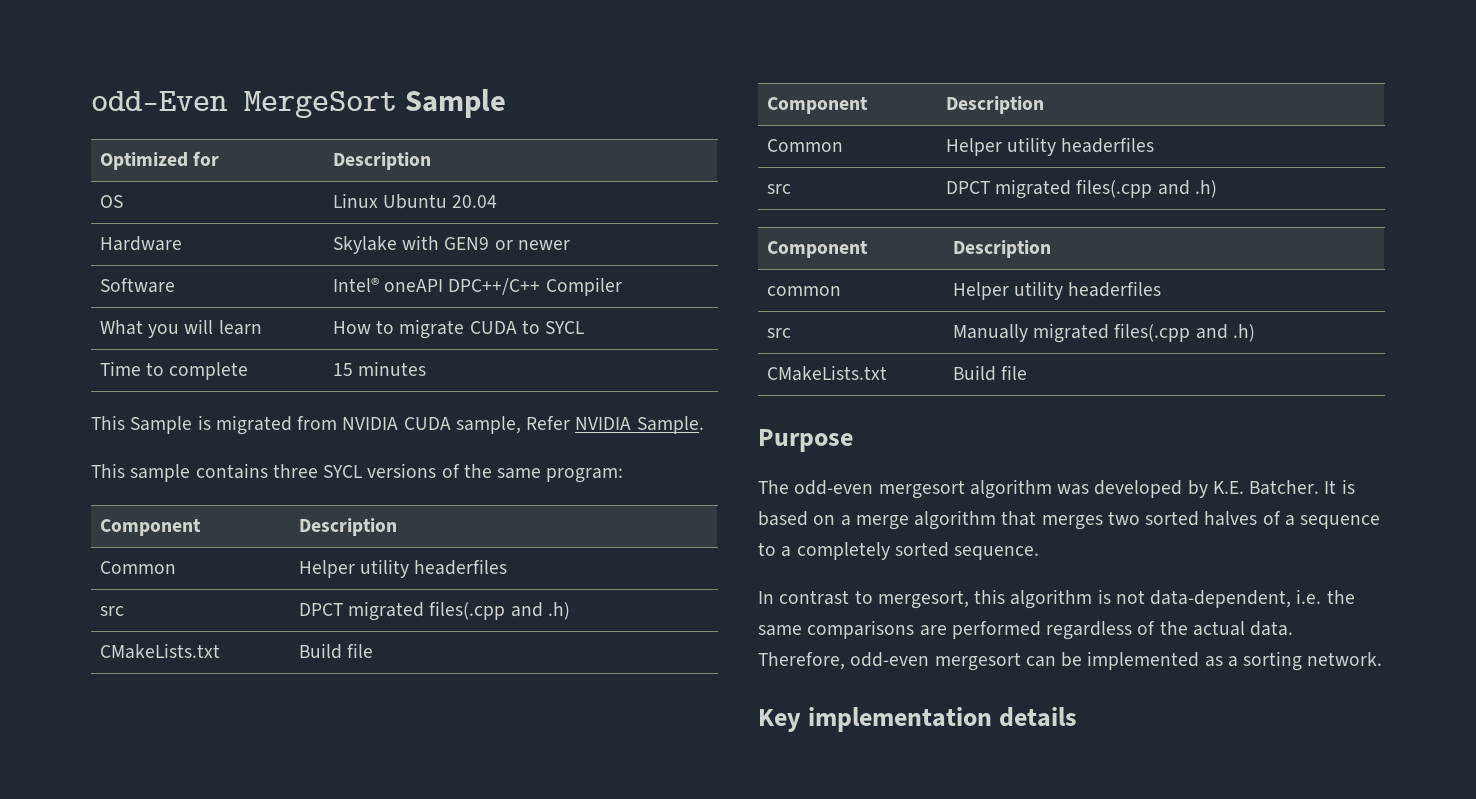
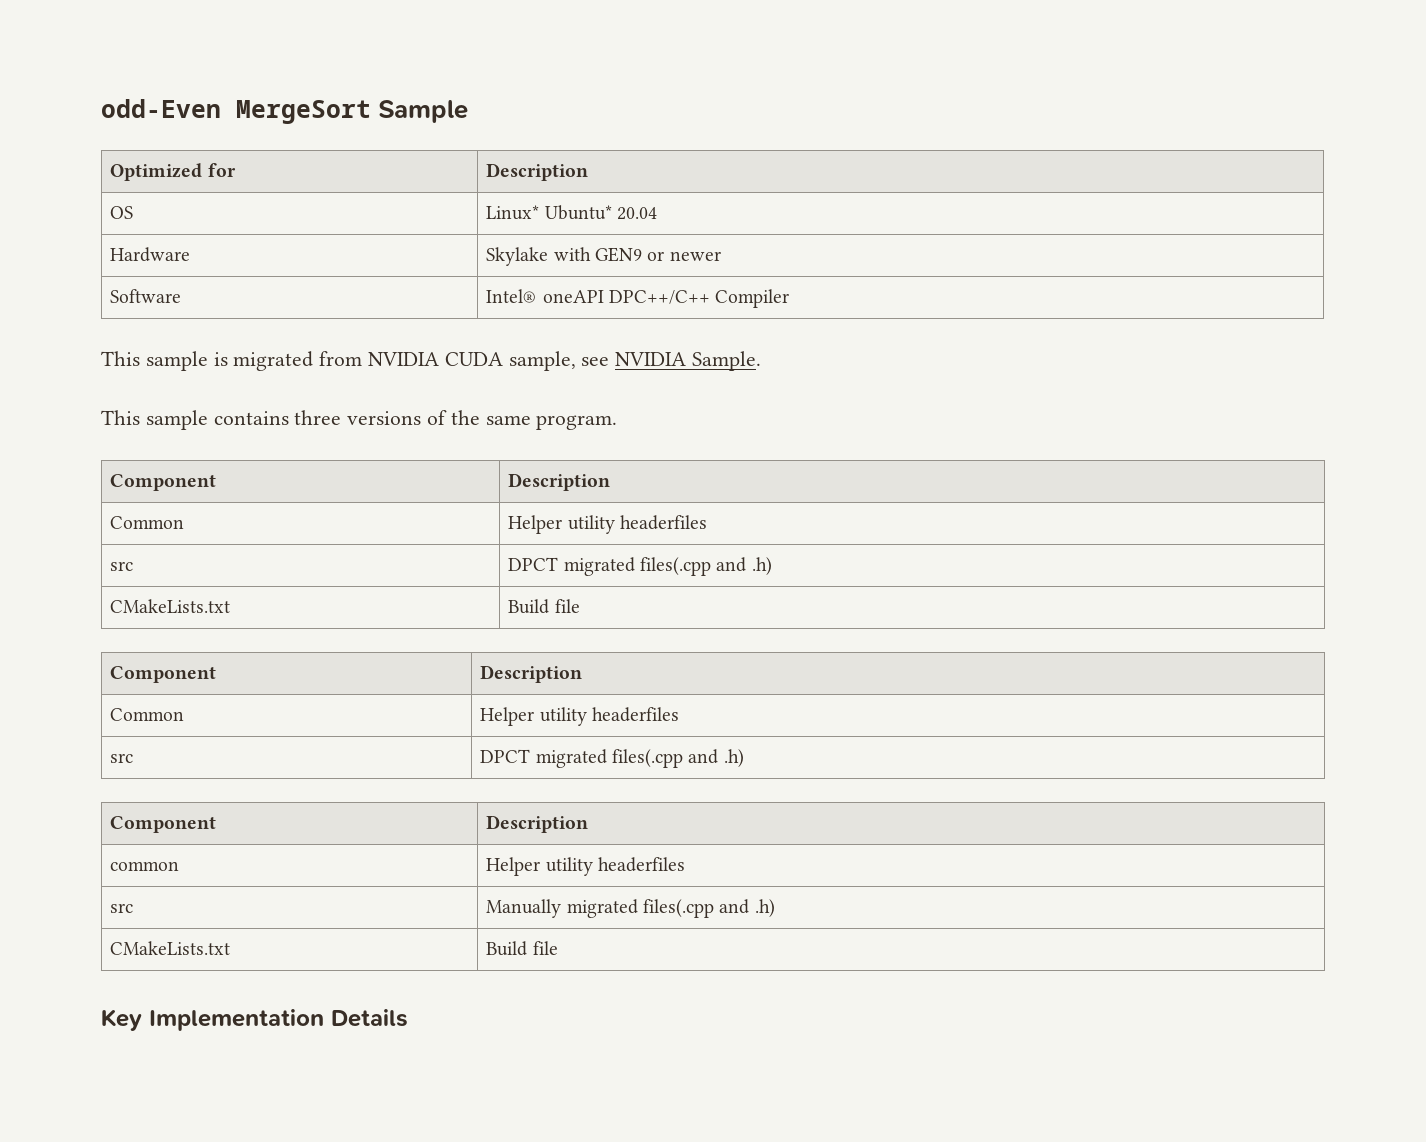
- OS | Linux Ubuntu 20.04
+ OS | Linux* Ubuntu* 20.04
- What you will learn | How to migrate CUDA to SYCL
- Time to complete | 15 minutes
- This Sample is migrated from NVIDIA CUDA sample, Refer NVIDIA Sample.
+ This sample is migrated from NVIDIA CUDA sample, see NVIDIA Sample.
- This sample contains three SYCL versions of the same program:
+ This sample contains three versions of the same program.
- Purpose
- The odd-even mergesort algorithm was developed by K.E. Batcher. It is based on a merge algorithm that merges two sorted halves of a sequence to a completely sorted sequence.
- In contrast to mergesort, this algorithm is not data-dependent, i.e. the same comparisons are performed regardless of the actual data. Therefore, odd-even mergesort can be implemented as a sorting network.
- Key implementation details
+ Key Implementation Details

